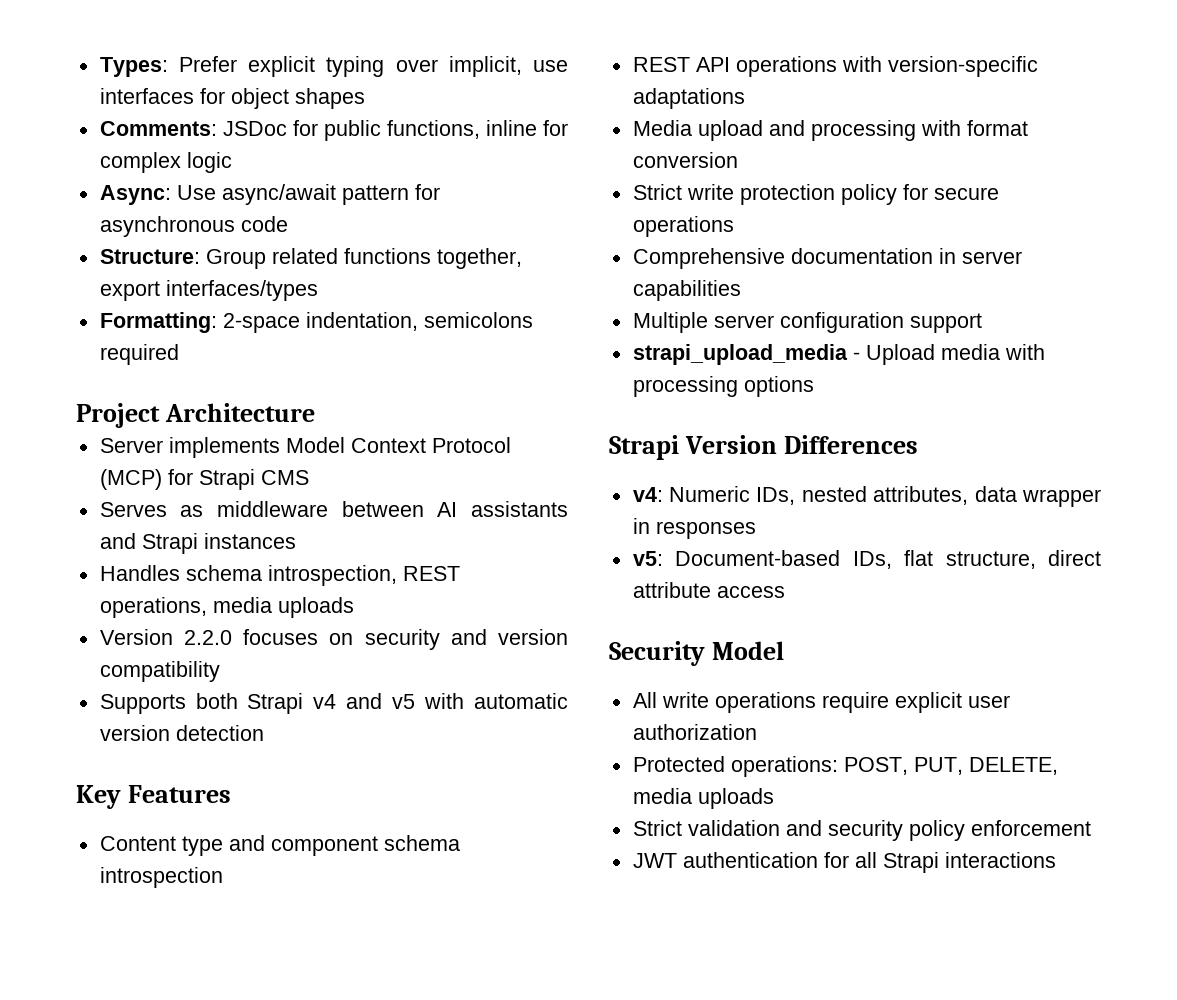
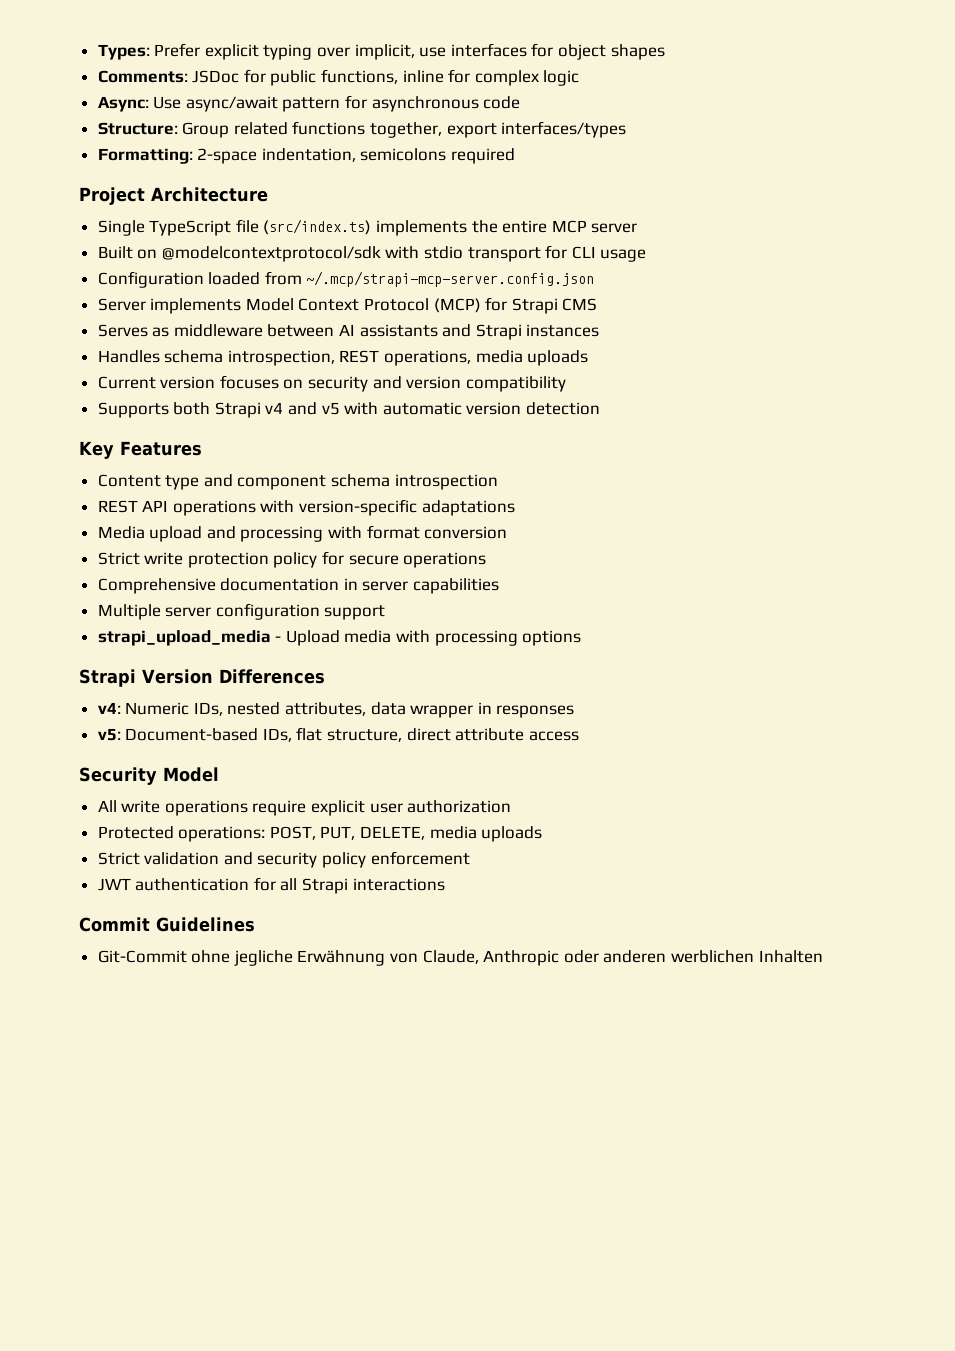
+ Single TypeScript file (src/index.ts) implements the entire MCP server
+ Built on @modelcontextprotocol/sdk with stdio transport for CLI usage
+ Configuration loaded from ~/.mcp/strapi-mcp-server.config.json
- Version 2.2.0 focuses on security and version compatibility
+ Current version focuses on security and version compatibility
+ Commit Guidelines
+ Git-Commit ohne jegliche Erwähnung von Claude, Anthropic oder anderen werblichen Inhalten

